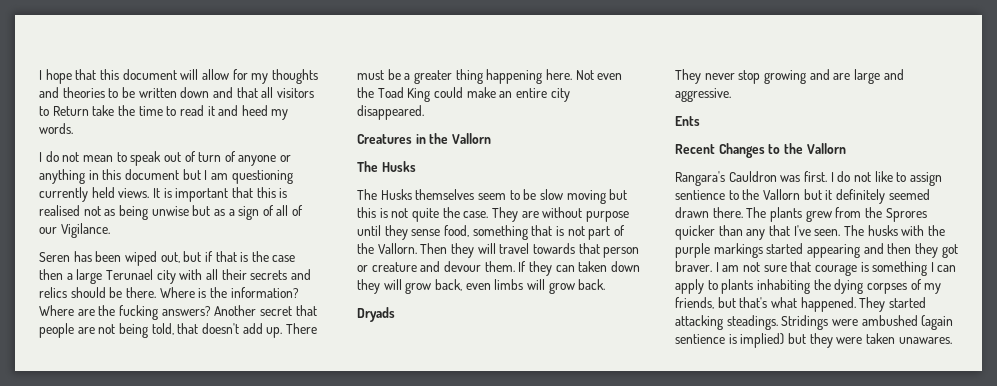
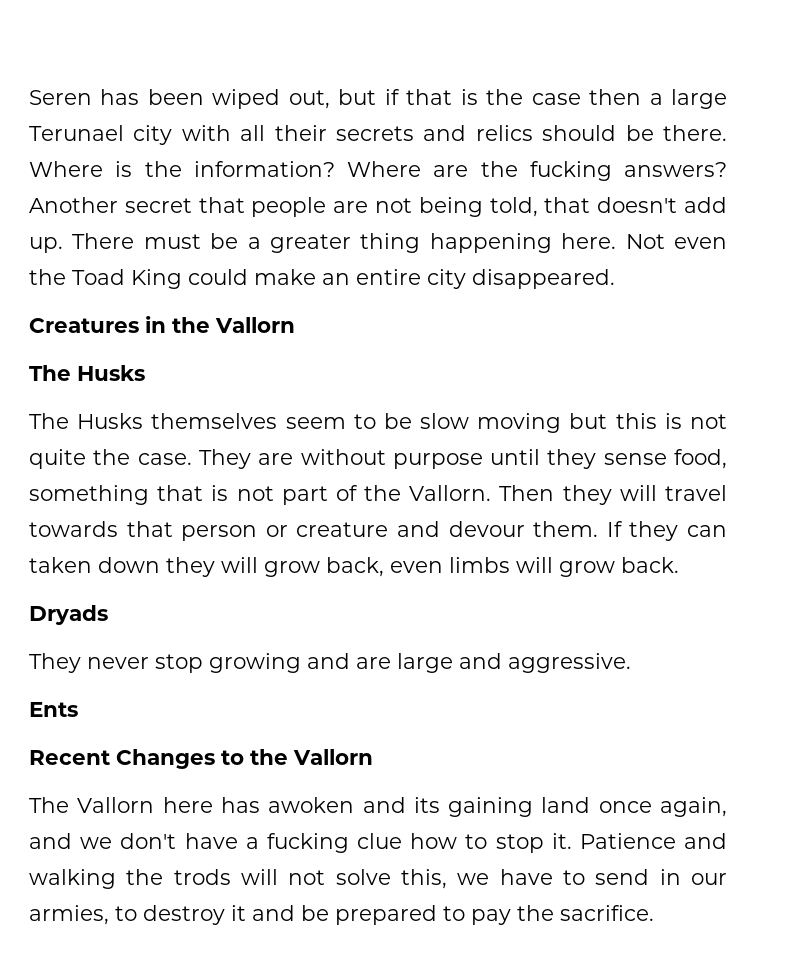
- I hope that this document will allow for my thoughts and theories to be written down and that all visitors to Return take the time to read it and heed my words.
- I do not mean to speak out of turn of anyone or anything in this document but I am questioning currently held views. It is important that this is realised not as being unwise but as a sign of all of our Vigilance.
- Rangara's Cauldron was first. I do not like to assign sentience to the Vallorn but it definitely seemed drawn there. The plants grew from the Sprores quicker than any that I've seen. The husks with the purple markings started appearing and then they got braver. I am not sure that courage is something I can apply to plants inhabiting the dying corpses of my friends, but that's what happened. They started attacking steadings. Stridings were ambushed (again sentience is implied) but they were taken unawares.
+ The Vallorn here has awoken and its gaining land once again, and we don't have a fucking clue how to stop it. Patience and walking the trods will not solve this, we have to send in our armies, to destroy it and be prepared to pay the sacrifice.

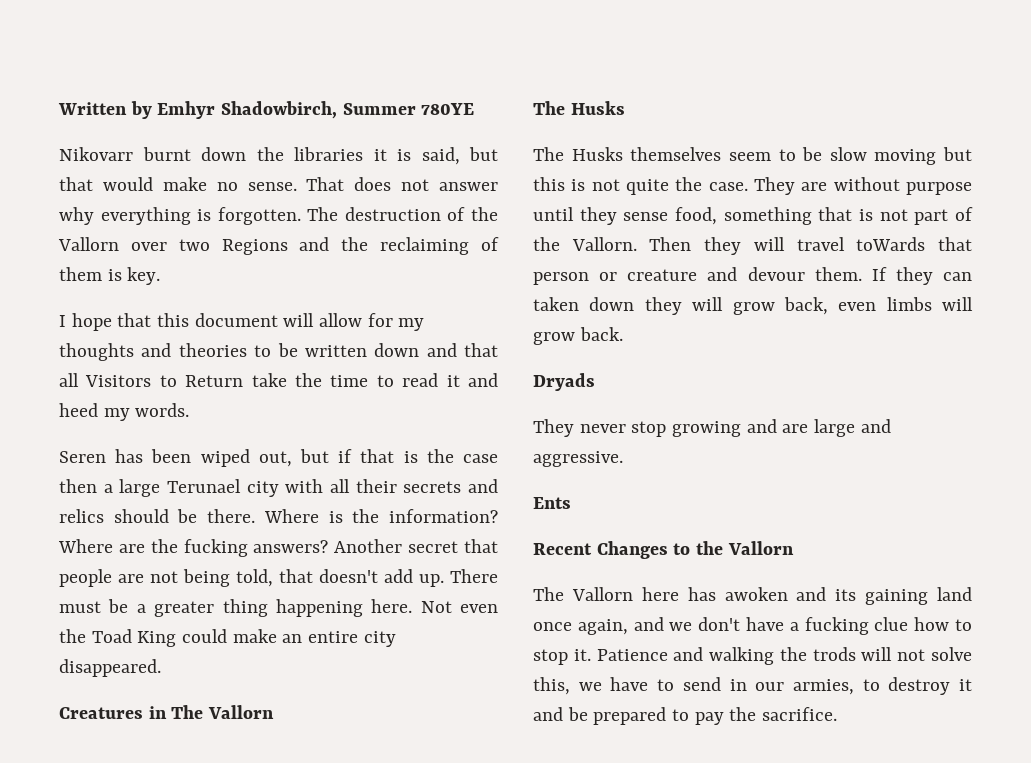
+ Written by Emhyr Shadowbirch, Summer 780YE
+ Nikovarr burnt down the libraries it is said, but that would make no sense. That does not answer why everything is forgotten. The destruction of the Vallorn over two Regions and the reclaiming of them is key.
+ I hope that this document will allow for my thoughts and theories to be written down and that all Visitors to Return take the time to read it and heed my words.
- Creatures in the Vallorn
+ Creatures in The Vallorn
- Then they will travel towards that person or creature and devour them.
+ Then they will travel toWards that person or creature and devour them.

